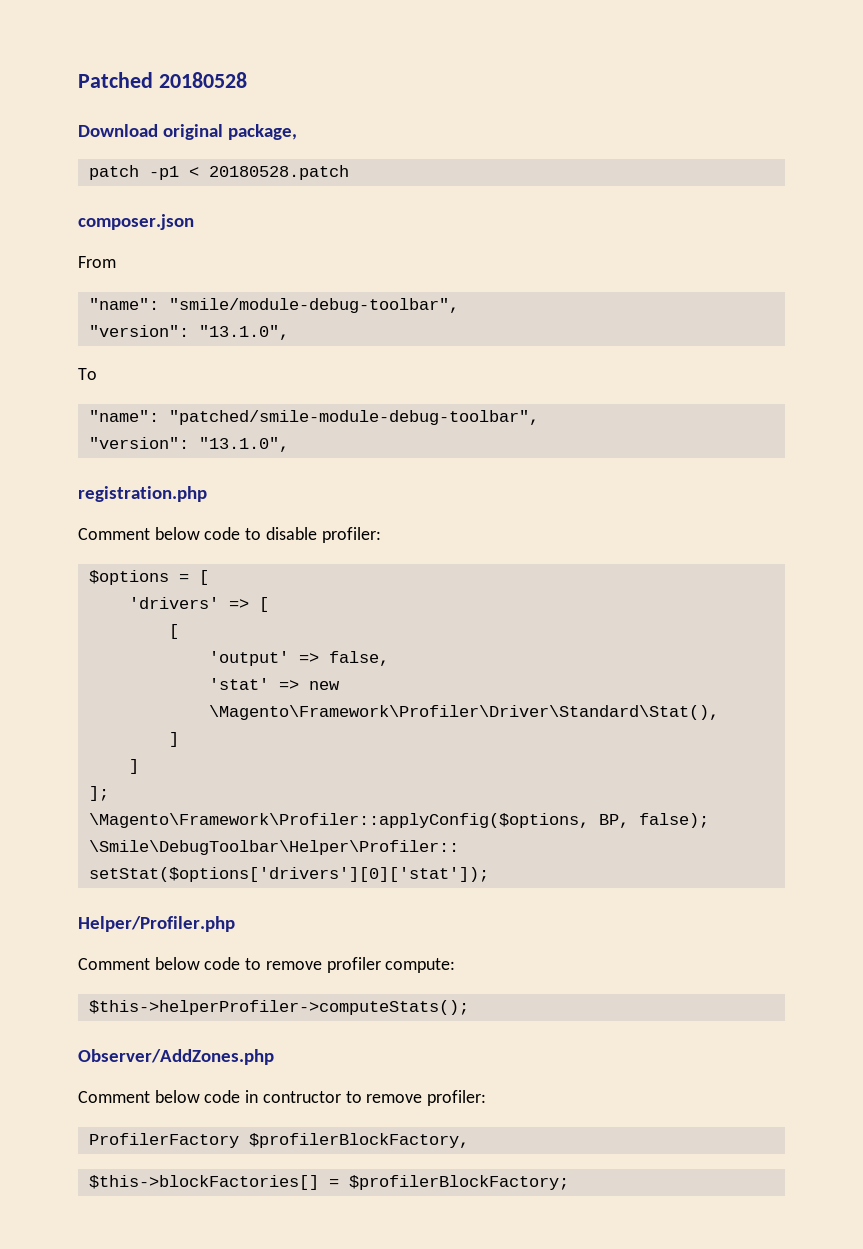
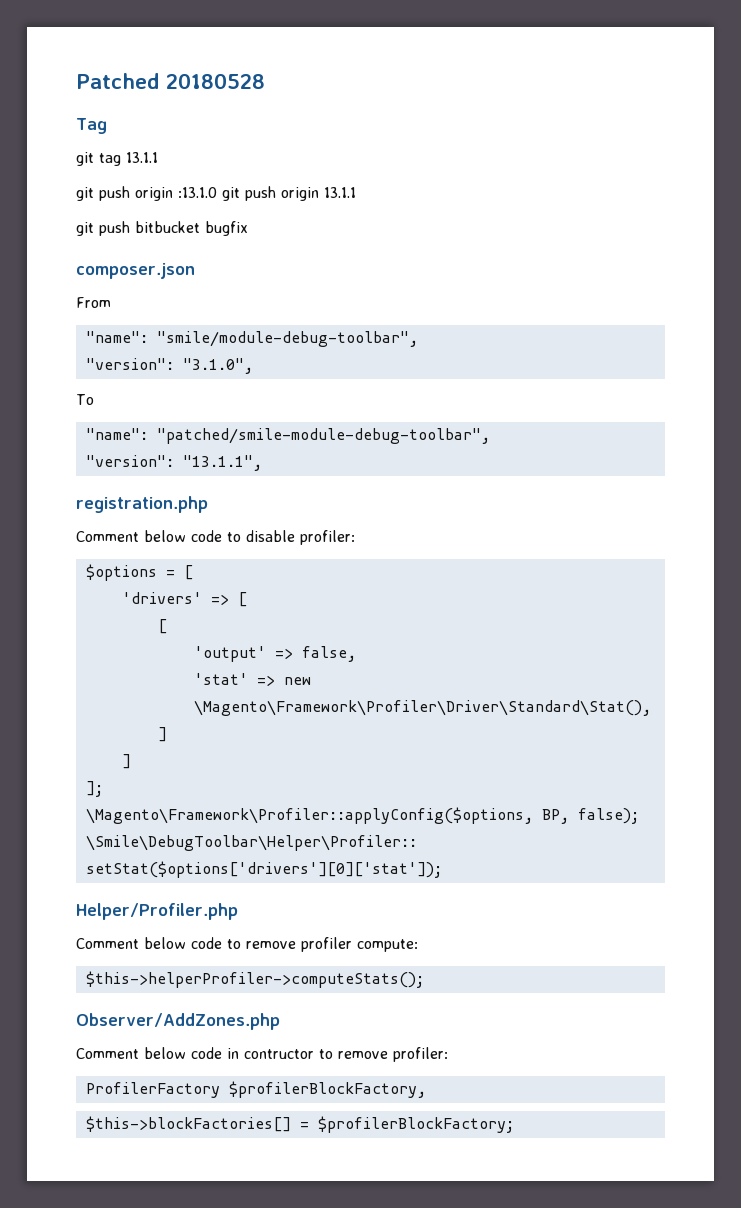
- Download original package,
- patch -p1 < 20180528.patch
+ Tag
+ git tag 13.1.1
+ git push origin :13.1.0 git push origin 13.1.1
+ git push bitbucket bugfix
  "name": "smile/module-debug-toolbar",
- "version": "13.1.0",
+ "version": "3.1.0",
  "name": "patched/smile-module-debug-toolbar",
- "version": "13.1.0",
+ "version": "13.1.1",

